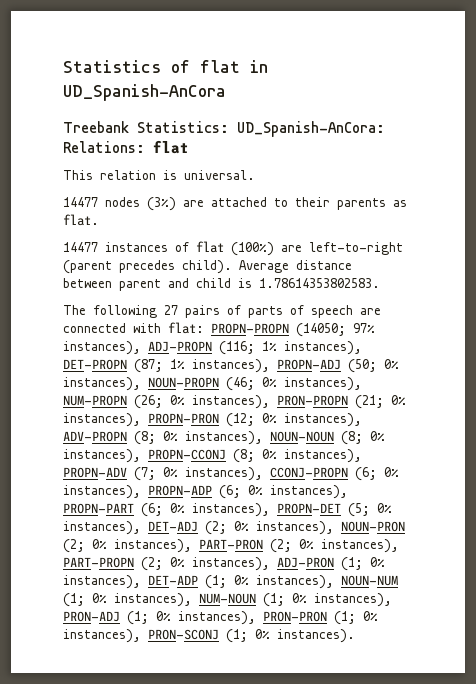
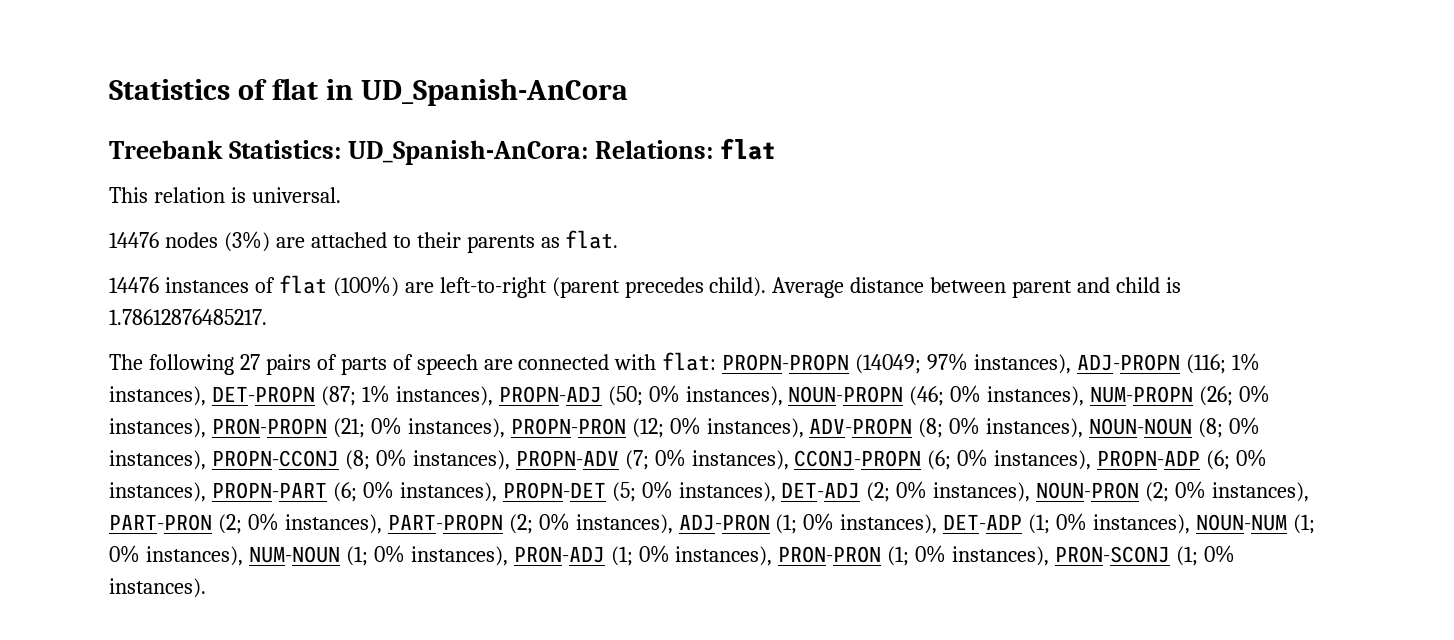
- 14477 nodes (3%) are attached to their parents as flat.
+ 14476 nodes (3%) are attached to their parents as flat.
- 14477 instances of flat (100%) are left-to-right (parent precedes child).
+ 14476 instances of flat (100%) are left-to-right (parent precedes child).
- Average distance between parent and child is 1.78614353802583.
+ Average distance between parent and child is 1.78612876485217.
- PROPN-PROPN (14050;
+ PROPN-PROPN (14049;

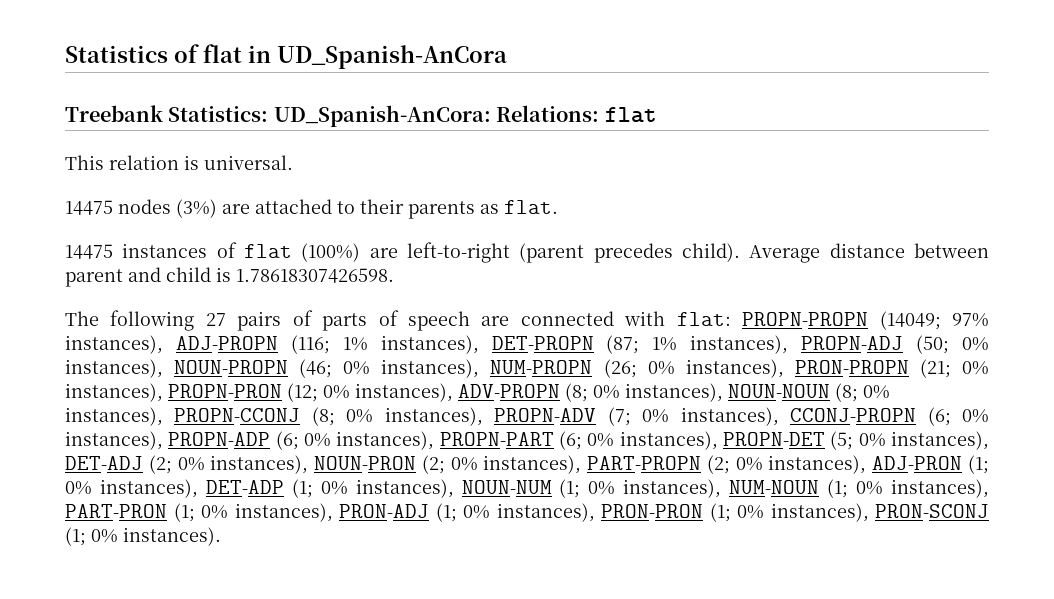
- 14476 nodes (3%) are attached to their parents as flat.
+ 14475 nodes (3%) are attached to their parents as flat.
- 14476 instances of flat (100%) are left-to-right (parent precedes child).
+ 14475 instances of flat (100%) are left-to-right (parent precedes child).
- Average distance between parent and child is 1.78612876485217.
+ Average distance between parent and child is 1.78618307426598.
- 0% instances), PART-PRON (2; 0% instances), PART-PROPN (2;
+ 0% instances), PART-PROPN (2;
- 0% instances), PRON-ADJ (1;
+ 0% instances), PART-PRON (1; 0% instances), PRON-ADJ (1;

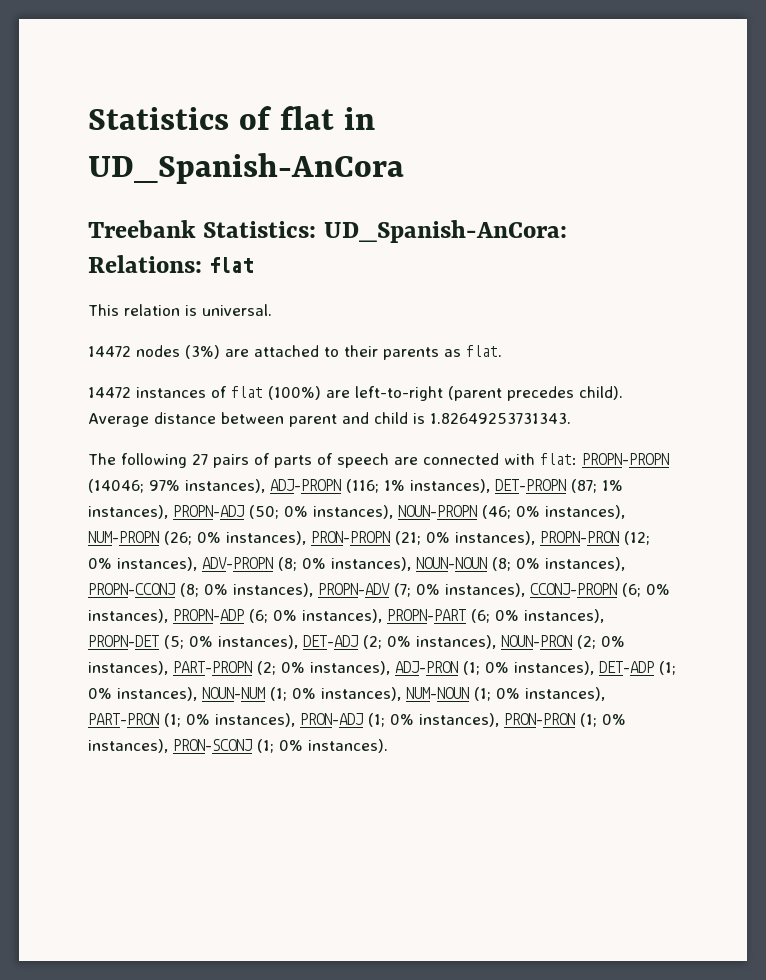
- 14475 nodes (3%) are attached to their parents as flat.
+ 14472 nodes (3%) are attached to their parents as flat.
- 14475 instances of flat (100%) are left-to-right (parent precedes child).
+ 14472 instances of flat (100%) are left-to-right (parent precedes child).
- Average distance between parent and child is 1.78618307426598.
+ Average distance between parent and child is 1.82649253731343.
- PROPN-PROPN (14049;
+ PROPN-PROPN (14046;

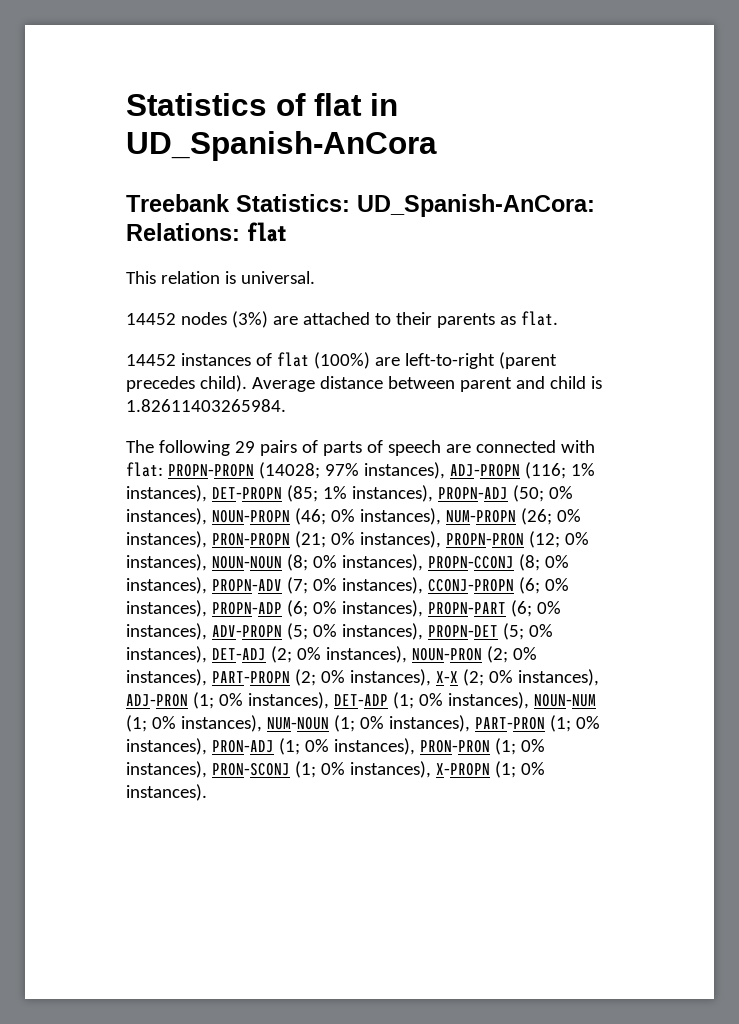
- 14472 nodes (3%) are attached to their parents as flat.
+ 14452 nodes (3%) are attached to their parents as flat.
- 14472 instances of flat (100%) are left-to-right (parent precedes child).
+ 14452 instances of flat (100%) are left-to-right (parent precedes child).
- Average distance between parent and child is 1.82649253731343.
+ Average distance between parent and child is 1.82611403265984.
- The following 27 pairs of parts of speech are connected with flat:
+ The following 29 pairs of parts of speech are connected with flat:
- PROPN-PROPN (14046;
+ PROPN-PROPN (14028;
- 1% instances), DET-PROPN (87;
+ 1% instances), DET-PROPN (85;
- 0% instances), ADV-PROPN (8; 0% instances), NOUN-NOUN (8;
+ 0% instances), NOUN-NOUN (8;
- 0% instances), PROPN-DET (5;
+ 0% instances), ADV-PROPN (5; 0% instances), PROPN-DET (5;
- 0% instances), ADJ-PRON (1;
+ 0% instances), X-X (2; 0% instances), ADJ-PRON (1;
- 0% instances).
+ 0% instances), X-PROPN (1; 0% instances).

